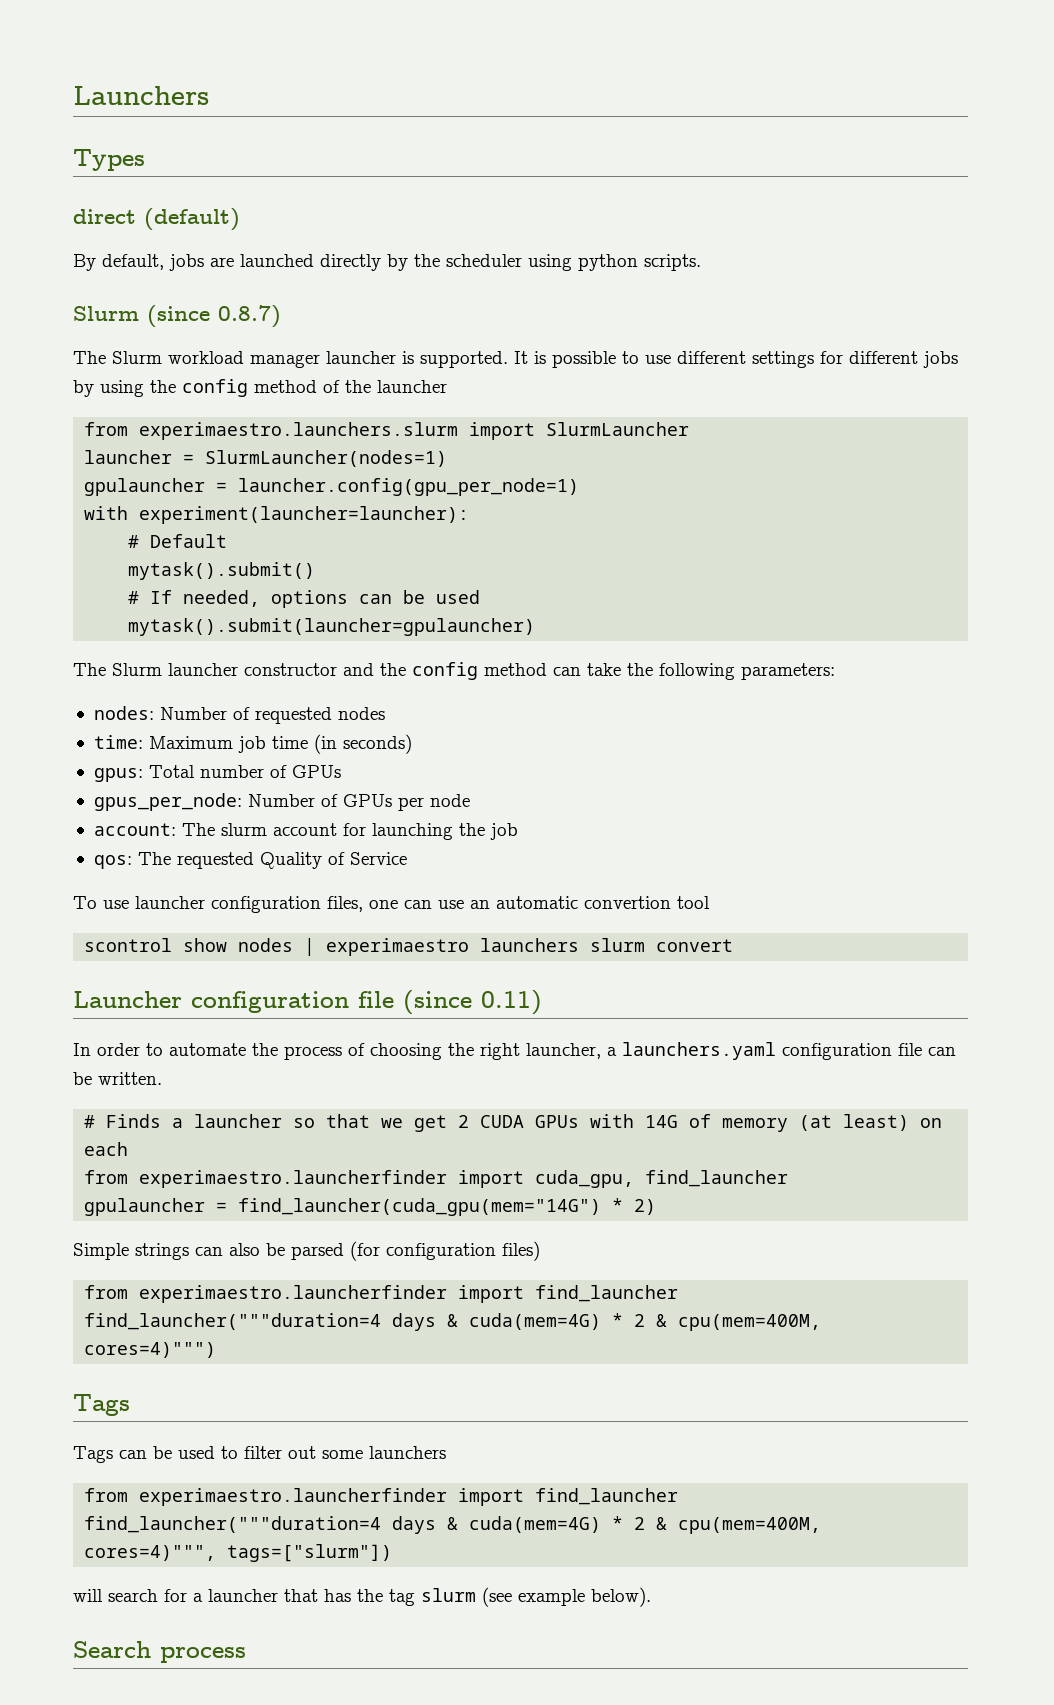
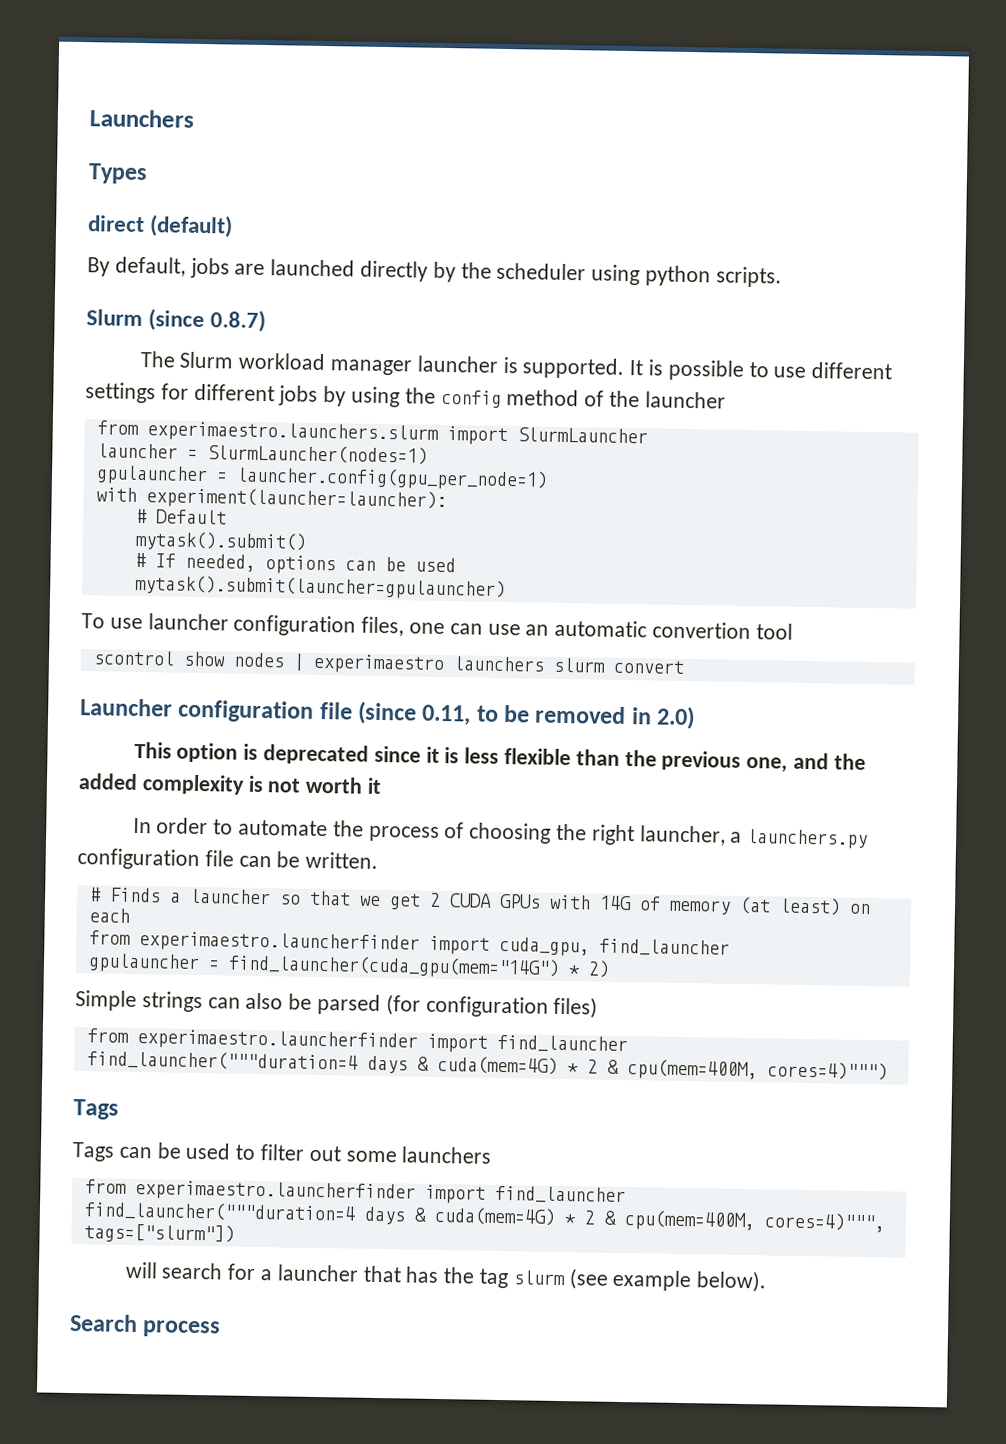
- The Slurm launcher constructor and the config method can take the following parameters:
- nodes: Number of requested nodes
- time: Maximum job time (in seconds)
- gpus: Total number of GPUs
- gpus_per_node: Number of GPUs per node
- account: The slurm account for launching the job
- qos: The requested Quality of Service
- Launcher configuration file (since 0.11)
+ Launcher configuration file (since 0.11, to be removed in 2.0)
+ This option is deprecated since it is less flexible than the previous one, and the added complexity is not worth it
- In order to automate the process of choosing the right launcher, a launchers.yaml configuration file can be written.
+ In order to automate the process of choosing the right launcher, a launchers.py configuration file can be written.

